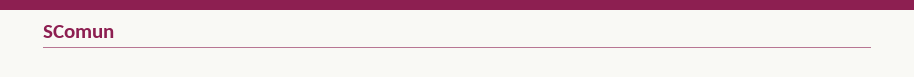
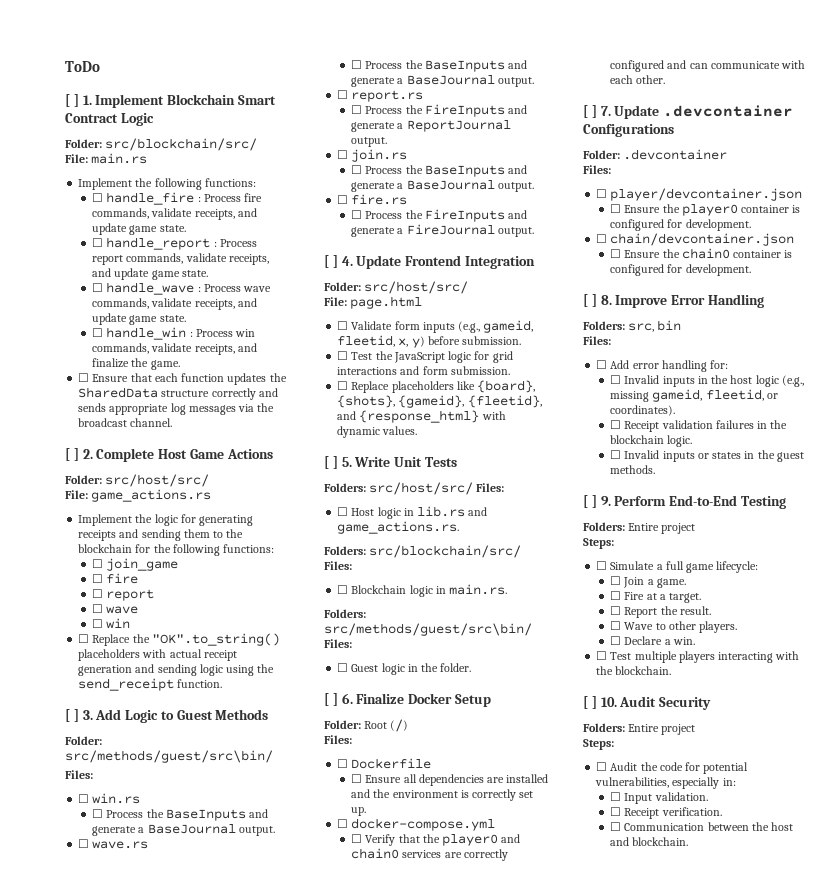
- SComun
+ ToDo
+ [ ] 1. Implement Blockchain Smart Contract Logic
+ Folder: src/blockchain/src/
+ File: main.rs
+ Implement the following functions:
+ ☐ handle_fire : Process fire commands, validate receipts, and update game state.
+ ☐ handle_report : Process report commands, validate receipts, and update game state.
+ ☐ handle_wave : Process wave commands, validate receipts, and update game state.
+ ☐ handle_win : Process win commands, validate receipts, and finalize the game.
+ ☐ Ensure that each function updates the SharedData structure correctly and sends appropriate log messages via the broadcast channel.
+ [ ] 2. Complete Host Game Actions
+ Folder: src/host/src/
+ File: game_actions.rs
+ Implement the logic for generating receipts and sending them to the blockchain for the following functions:
+ ☐ join_game
+ ☐ fire
+ ☐ report
+ ☐ wave
+ ☐ win
+ ☐ Replace the "OK".to_string() placeholders with actual receipt generation and sending logic using the send_receipt function.
+ [ ] 3. Add Logic to Guest Methods
+ Folder: src/methods/guest/src\bin/
+ Files:
+ ☐ win.rs
+ ☐ Process the BaseInputs and generate a BaseJournal output.
+ ☐ wave.rs
+ ☐ Process the BaseInputs and generate a BaseJournal output.
+ ☐ report.rs
+ ☐ Process the FireInputs and generate a ReportJournal output.
+ ☐ join.rs
+ ☐ Process the BaseInputs and generate a BaseJournal output.
+ ☐ fire.rs
+ ☐ Process the FireInputs and generate a FireJournal output.
+ [ ] 4. Update Frontend Integration
+ Folder: src/host/src/
+ File: page.html
+ ☐ Validate form inputs (e.g., gameid, fleetid, x, y) before submission.
+ ☐ Test the JavaScript logic for grid interactions and form submission.
+ ☐ Replace placeholders like {board}, {shots}, {gameid}, {fleetid}, and {response_html} with dynamic values.
+ [ ] 5. Write Unit Tests
+ Folders: src/host/src/ Files:
+ ☐ Host logic in lib.rs and game_actions.rs.
+ Folders: src/blockchain/src/ Files:
+ ☐ Blockchain logic in main.rs.
+ Folders: src/methods/guest/src\bin/ Files:
+ ☐ Guest logic in the folder.
+ [ ] 6. Finalize Docker Setup
+ Folder: Root (/)
+ Files:
+ ☐ Dockerfile
+ ☐ Ensure all dependencies are installed and the environment is correctly set up.
+ ☐ docker-compose.yml
+ ☐ Verify that the player0 and chain0 services are correctly configured and can communicate with each other.
+ [ ] 7. Update .devcontainer Configurations
+ Folder: .devcontainer
+ Files:
+ ☐ player/devcontainer.json
+ ☐ Ensure the player0 container is configured for development.
+ ☐ chain/devcontainer.json
+ ☐ Ensure the chain0 container is configured for development.
+ [ ] 8. Improve Error Handling
+ Folders: src, bin
+ Files:
+ ☐ Add error handling for:
+ ☐ Invalid inputs in the host logic (e.g., missing gameid, fleetid, or coordinates).
+ ☐ Receipt validation failures in the blockchain logic.
+ ☐ Invalid inputs or states in the guest methods.
+ [ ] 9. Perform End-to-End Testing
+ Folders: Entire project
+ Steps:
+ ☐ Simulate a full game lifecycle:
+ ☐ Join a game.
+ ☐ Fire at a target.
+ ☐ Report the result.
+ ☐ Wave to other players.
+ ☐ Declare a win.
+ ☐ Test multiple players interacting with the blockchain.
+ [ ] 10. Audit Security
+ Folders: Entire project
+ Steps:
+ ☐ Audit the code for potential vulnerabilities, especially in:
+ ☐ Input validation.
+ ☐ Receipt verification.
+ ☐ Communication between the host and blockchain.

